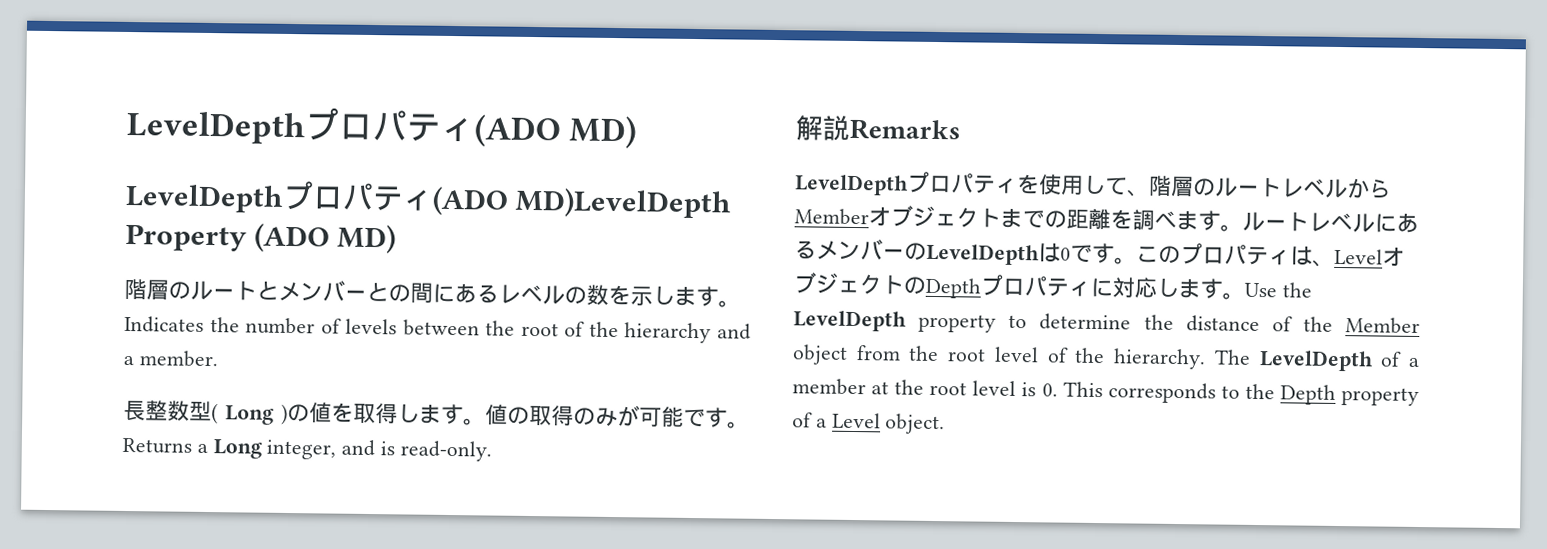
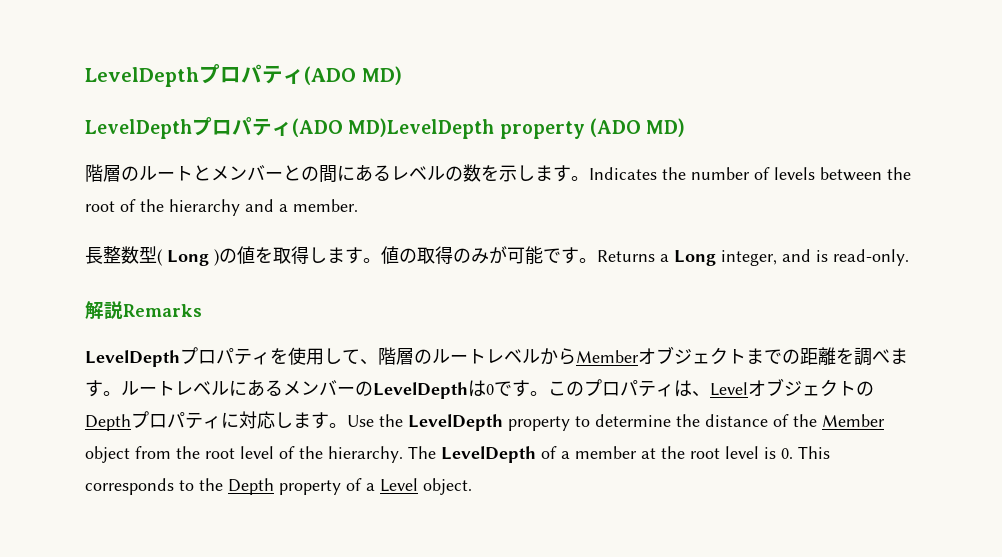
- LevelDepthプロパティ(ADO MD)LevelDepth Property (ADO MD)
+ LevelDepthプロパティ(ADO MD)LevelDepth property (ADO MD)

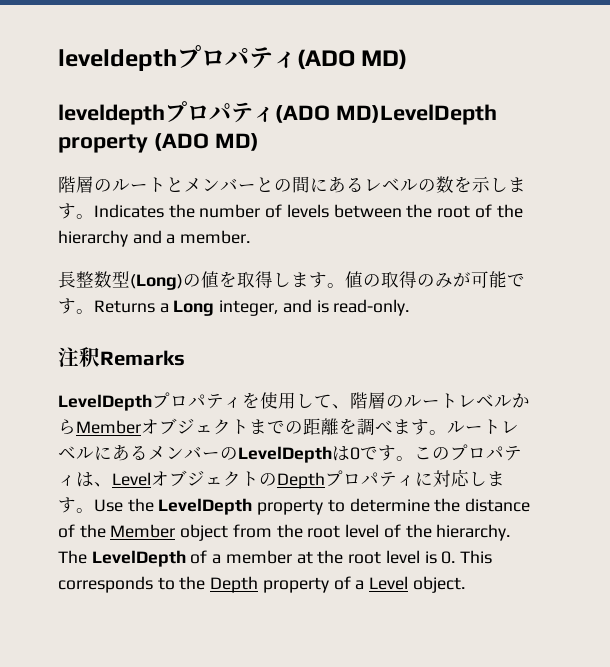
- LevelDepthプロパティ(ADO MD)
+ leveldepthプロパティ(ADO MD)
- LevelDepthプロパティ(ADO MD)LevelDepth property (ADO MD)
+ leveldepthプロパティ(ADO MD)LevelDepth property (ADO MD)
- 長整数型( Long )の値を取得します。
+ 長整数型(Long)の値を取得します。
- 解説Remarks
+ 注釈Remarks

